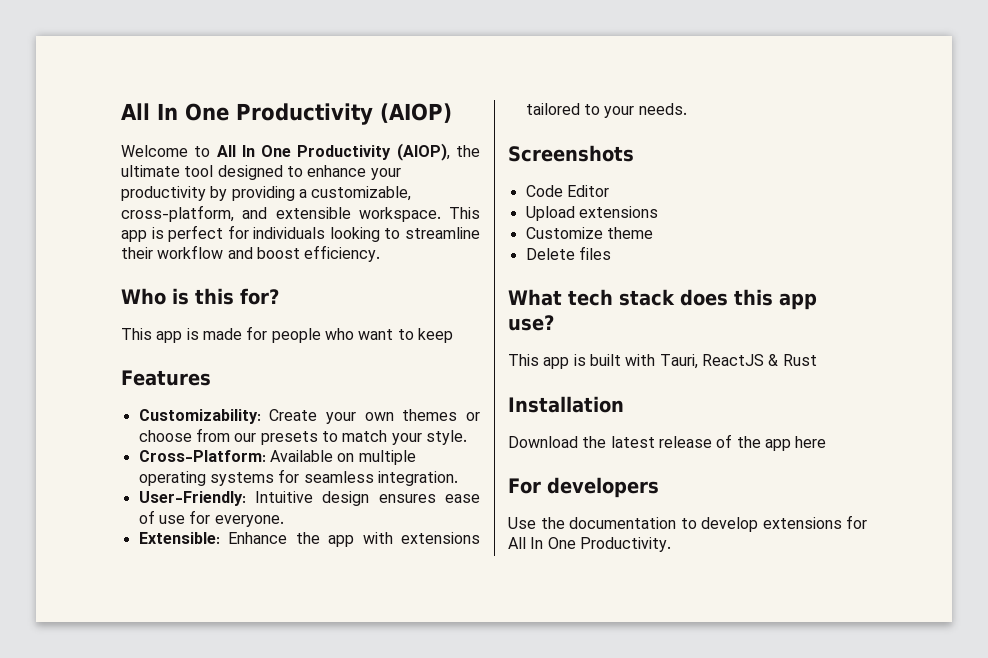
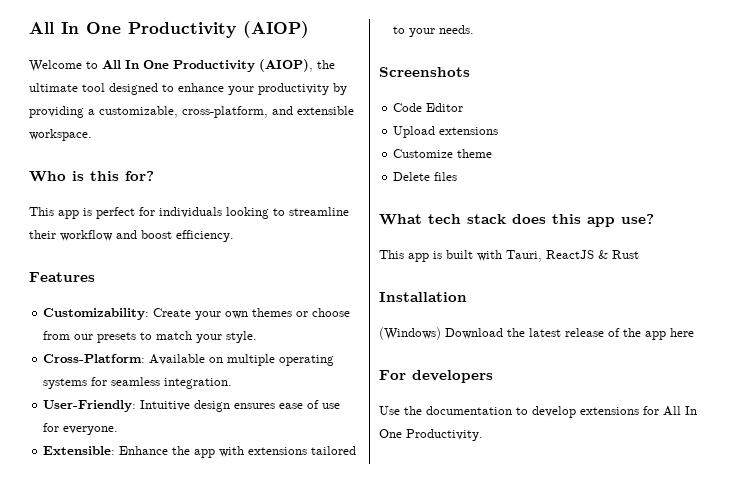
- Welcome to All In One Productivity (AIOP), the ultimate tool designed to enhance your productivity by providing a customizable, cross-platform, and extensible workspace. This app is perfect for individuals looking to streamline their workflow and boost efficiency.
+ Welcome to All In One Productivity (AIOP), the ultimate tool designed to enhance your productivity by providing a customizable, cross-platform, and extensible workspace.
+ Who is this for?
+ This app is perfect for individuals looking to streamline their workflow and boost efficiency.
- Who is this for?
- This app is made for people who want to keep
- Download the latest release of the app here
+ (Windows) Download the latest release of the app here

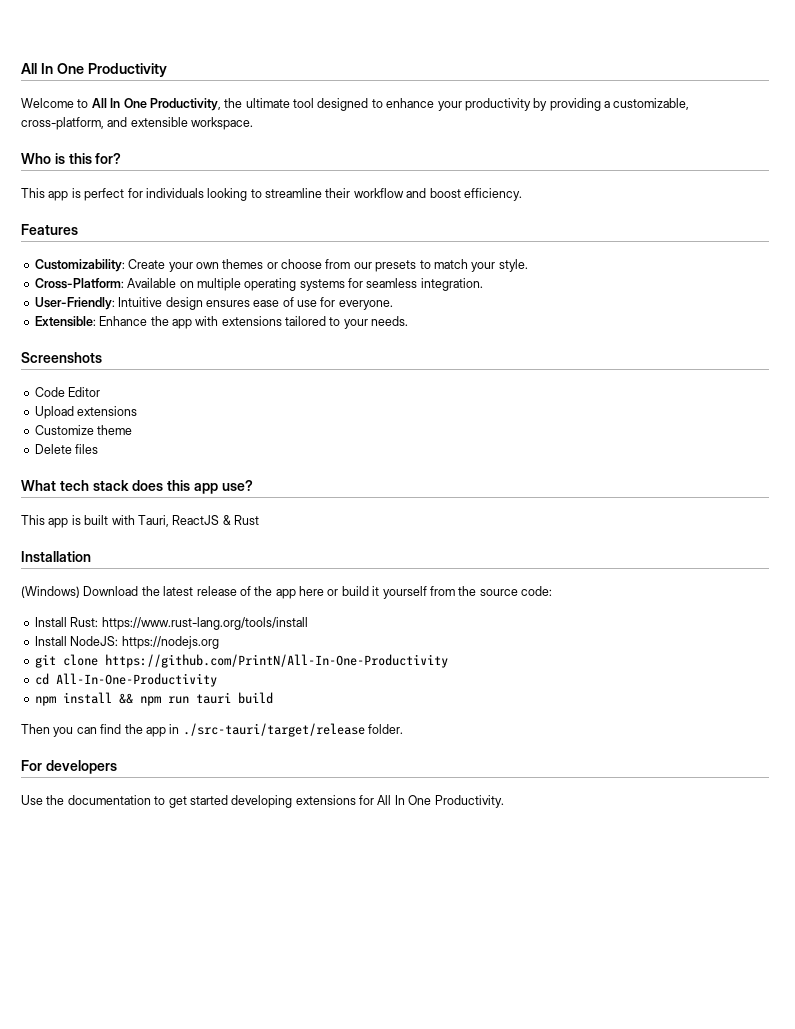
- All In One Productivity (AIOP)
+ All In One Productivity
- Welcome to All In One Productivity (AIOP), the ultimate tool designed to enhance your productivity by providing a customizable, cross-platform, and extensible workspace.
+ Welcome to All In One Productivity, the ultimate tool designed to enhance your productivity by providing a customizable, cross-platform, and extensible workspace.
- (Windows) Download the latest release of the app here
+ (Windows) Download the latest release of the app here or build it yourself from the source code:
+ Install Rust: https://www.rust-lang.org/tools/install
+ Install NodeJS: https://nodejs.org
+ git clone https://github.com/PrintN/All-In-One-Productivity
+ cd All-In-One-Productivity
+ npm install && npm run tauri build
+ Then you can find the app in ./src-tauri/target/release folder.
- Use the documentation to develop extensions for All In One Productivity.
+ Use the documentation to get started developing extensions for All In One Productivity.

